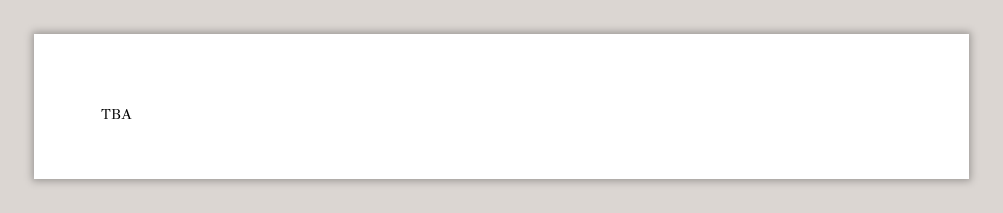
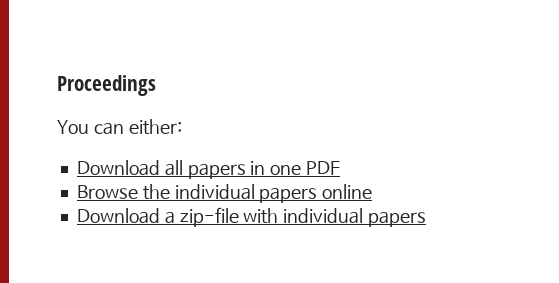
- TBA
+ Proceedings
+ You can either:
+ Download all papers in one PDF
+ Browse the individual papers online
+ Download a zip-file with individual papers

